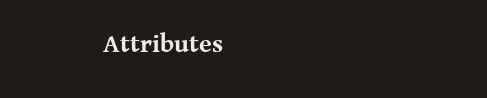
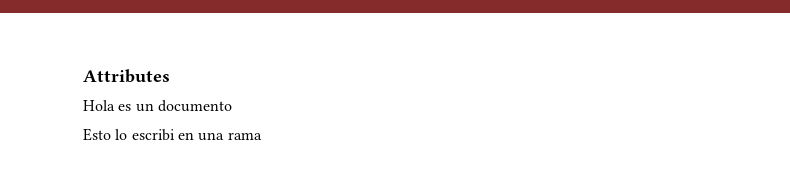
+ Hola es un documento
+ Esto lo escribi en una rama

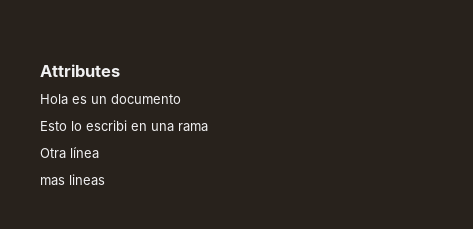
+ Otra línea
+ mas lineas

